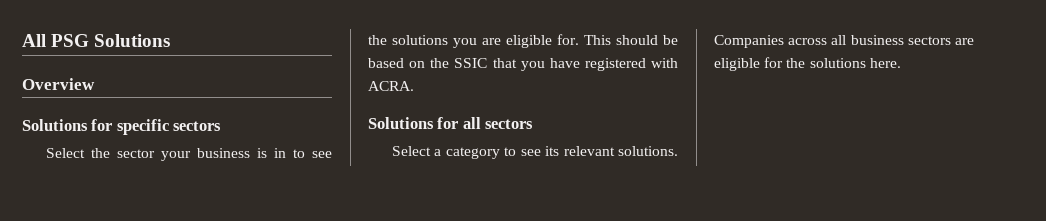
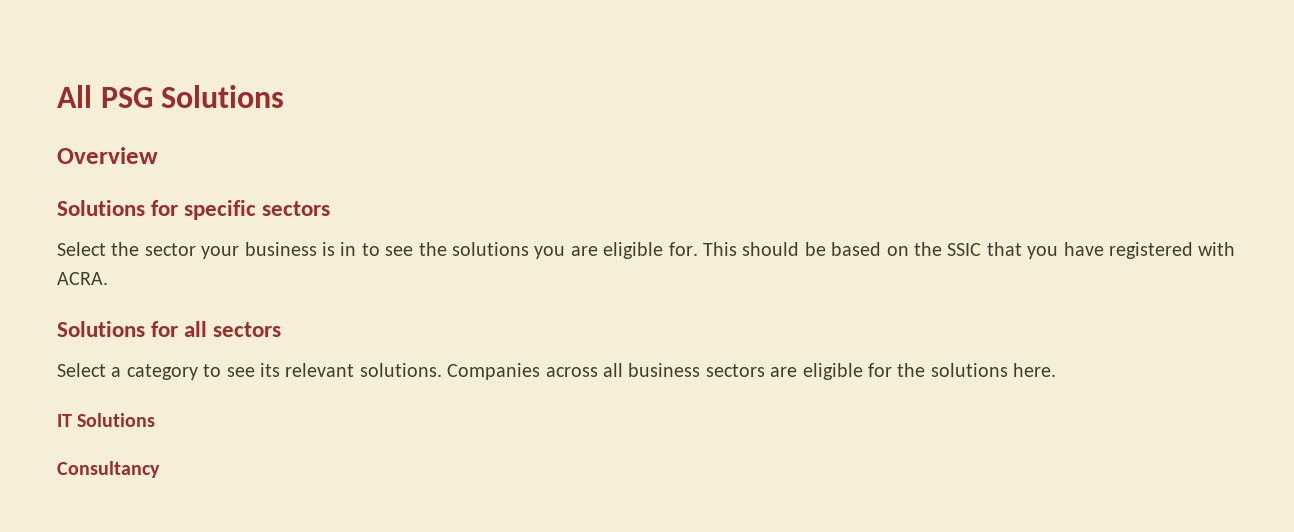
+ IT Solutions
+ Consultancy

